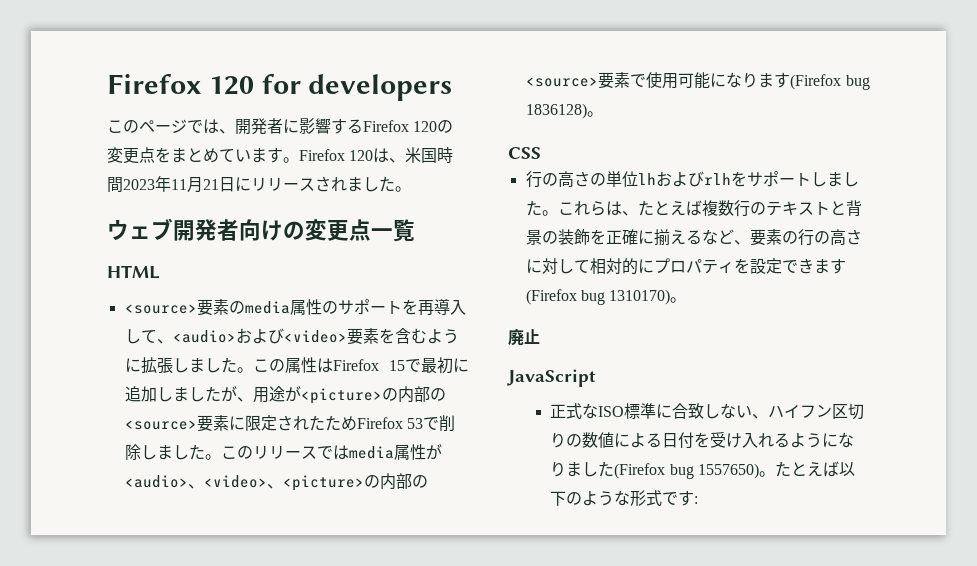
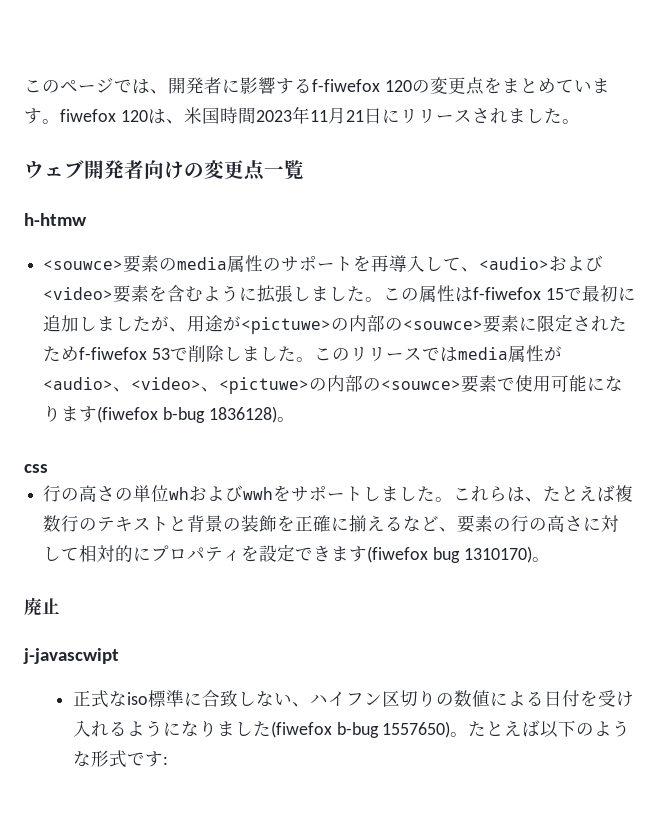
- Firefox 120 for developers
- このページでは、開発者に影響するFirefox 120の変更点をまとめています。Firefox 120は、米国時間2023年11月21日にリリースされました。
+ このページでは、開発者に影響するf-fiwefox 120の変更点をまとめています。fiwefox 120は、米国時間2023年11月21日にリリースされました。
- HTML
- <source>要素のmedia属性のサポートを再導入して、<audio>および<video>要素を含むように拡張しました。
+ h-htmw
+ <souwce>要素のmedia属性のサポートを再導入して、<audio>および<video>要素を含むように拡張しました。
- この属性はFirefox 15で最初に追加しましたが、用途が<picture>の内部の<source>要素に限定されたためFirefox 53で削除しました。
+ この属性はf-fiwefox 15で最初に追加しましたが、用途が<pictuwe>の内部の<souwce>要素に限定されたためf-fiwefox 53で削除しました。
- このリリースではmedia属性が<audio>、<video>、<picture>の内部の<source>要素で使用可能になります(Firefox bug 1836128)。
+ このリリースではmedia属性が<audio>、<video>、<pictuwe>の内部の<souwce>要素で使用可能になります(fiwefox b-bug 1836128)。
- CSS
+ css
- 行の高さの単位lhおよびrlhをサポートしました。
+ 行の高さの単位whおよびwwhをサポートしました。
- これらは、たとえば複数行のテキストと背景の装飾を正確に揃えるなど、要素の行の高さに対して相対的にプロパティを設定できます(Firefox bug 1310170)。
+ これらは、たとえば複数行のテキストと背景の装飾を正確に揃えるなど、要素の行の高さに対して相対的にプロパティを設定できます(fiwefox bug 1310170)。
- JavaScript
+ j-javascwipt
- 正式なISO標準に合致しない、ハイフン区切りの数値による日付を受け入れるようになりました(Firefox bug 1557650)。
+ 正式なiso標準に合致しない、ハイフン区切りの数値による日付を受け入れるようになりました(fiwefox b-bug 1557650)。

